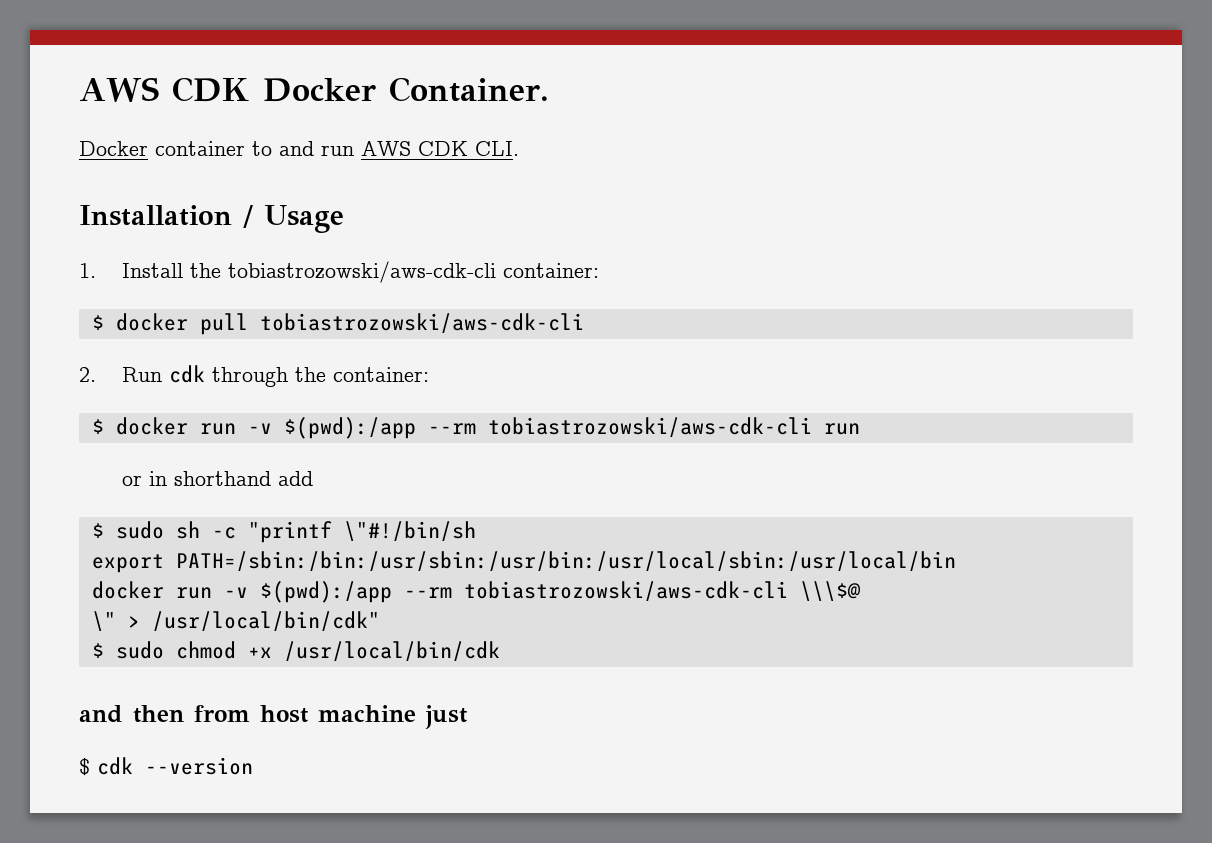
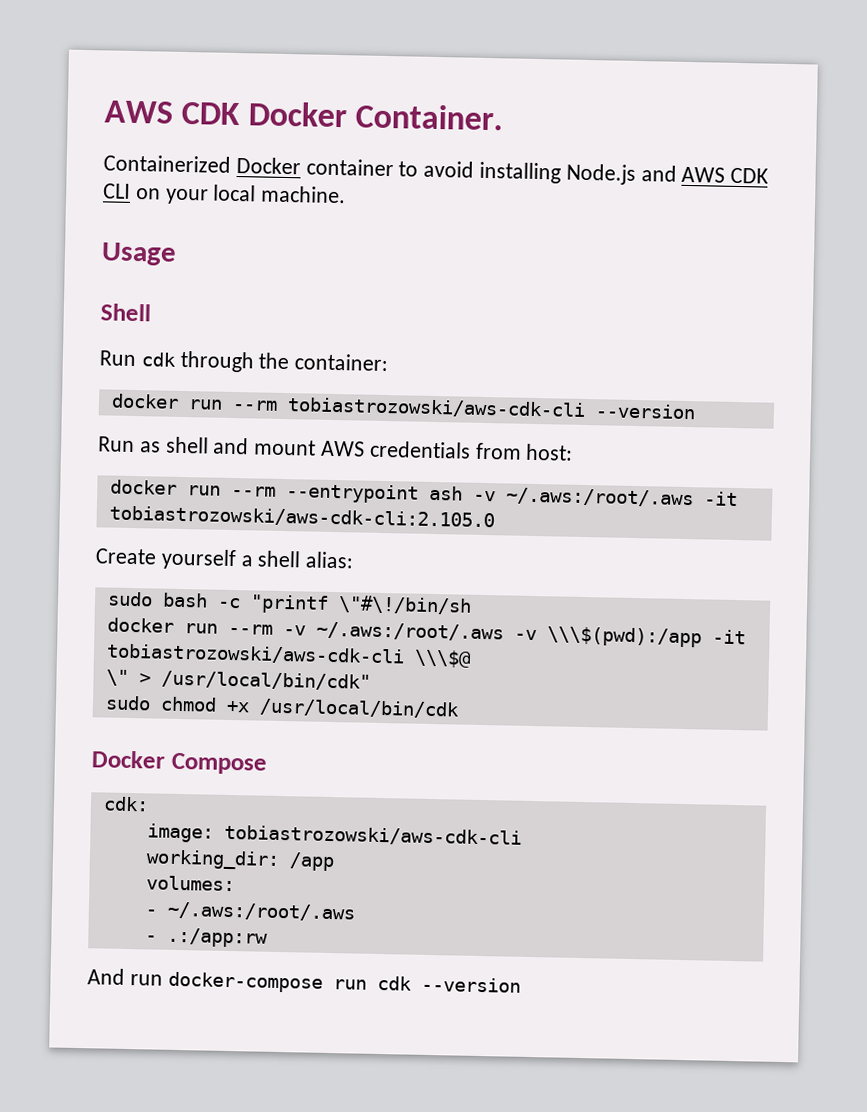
- Docker container to and run AWS CDK CLI.
- Installation / Usage
- 1. Install the tobiastrozowski/aws-cdk-cli container:
- $ docker pull tobiastrozowski/aws-cdk-cli
- 2. Run cdk through the container:
+ Containerized Docker container to avoid installing Node.js and AWS CDK CLI on your local machine.
+ Usage
+ Shell
+ Run cdk through the container:
- $ docker run -v $(pwd):/app --rm tobiastrozowski/aws-cdk-cli run
- or in shorthand add
- $ sudo sh -c "printf \"#!/bin/sh
- export PATH=/sbin:/bin:/usr/sbin:/usr/bin:/usr/local/sbin:/usr/local/bin
- docker run -v $(pwd):/app --rm tobiastrozowski/aws-cdk-cli \\\$@
+ docker run --rm tobiastrozowski/aws-cdk-cli --version
+ Run as shell and mount AWS credentials from host:
+ docker run --rm --entrypoint ash -v ~/.aws:/root/.aws -it tobiastrozowski/aws-cdk-cli:2.105.0
+ Create yourself a shell alias:
+ sudo bash -c "printf \"#\!/bin/sh
+ docker run --rm -v ~/.aws:/root/.aws -v \\\$(pwd):/app -it tobiastrozowski/aws-cdk-cli \\\$@
- $ sudo chmod +x /usr/local/bin/cdk
+ sudo chmod +x /usr/local/bin/cdk
- and then from host machine just
- $ cdk --version
+ Docker Compose
+ cdk:
+ image: tobiastrozowski/aws-cdk-cli
+ working_dir: /app
+ volumes:
+ - ~/.aws:/root/.aws
+ - .:/app:rw
+ And run docker-compose run cdk --version

